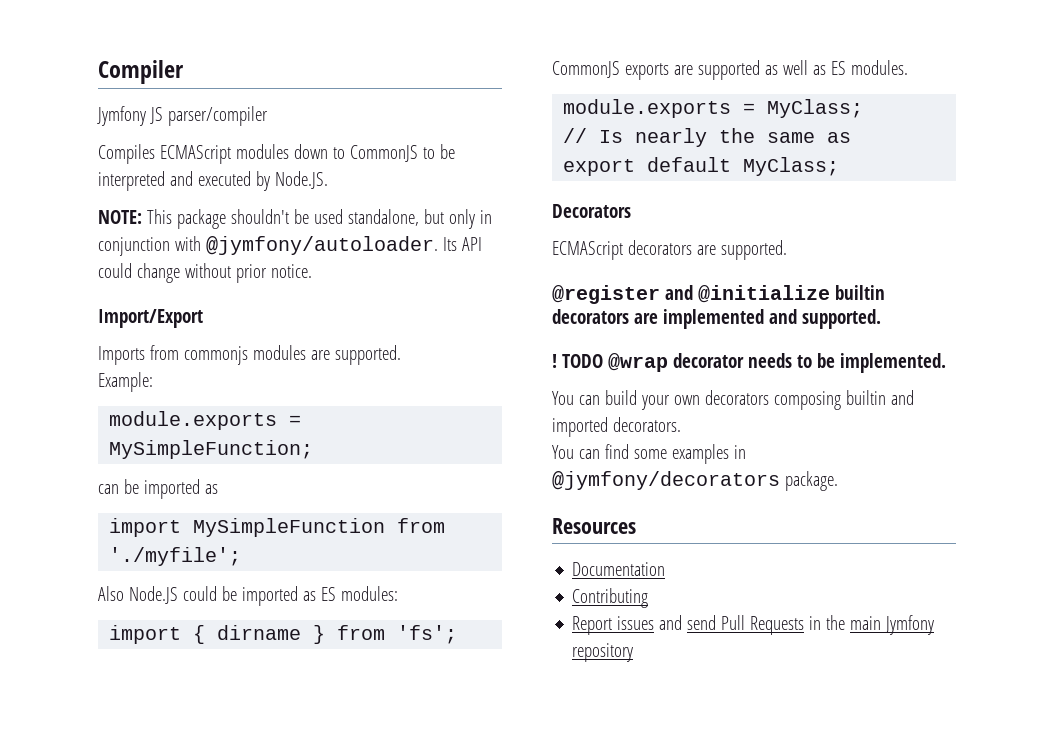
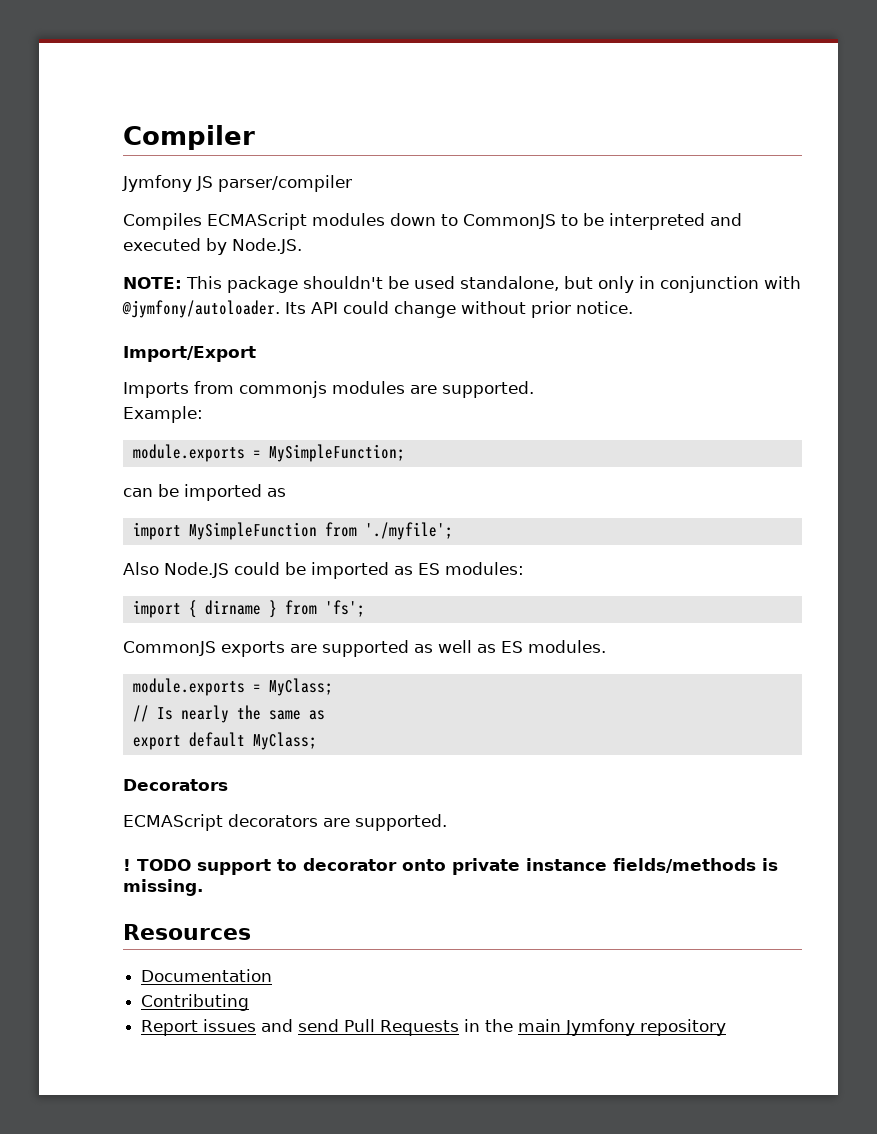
- @register and @initialize builtin decorators are implemented and supported.
- ! TODO @wrap decorator needs to be implemented.
- You can build your own decorators composing builtin and imported decorators.
- You can find some examples in @jymfony/decorators package.
+ ! TODO support to decorator onto private instance fields/methods is missing.

